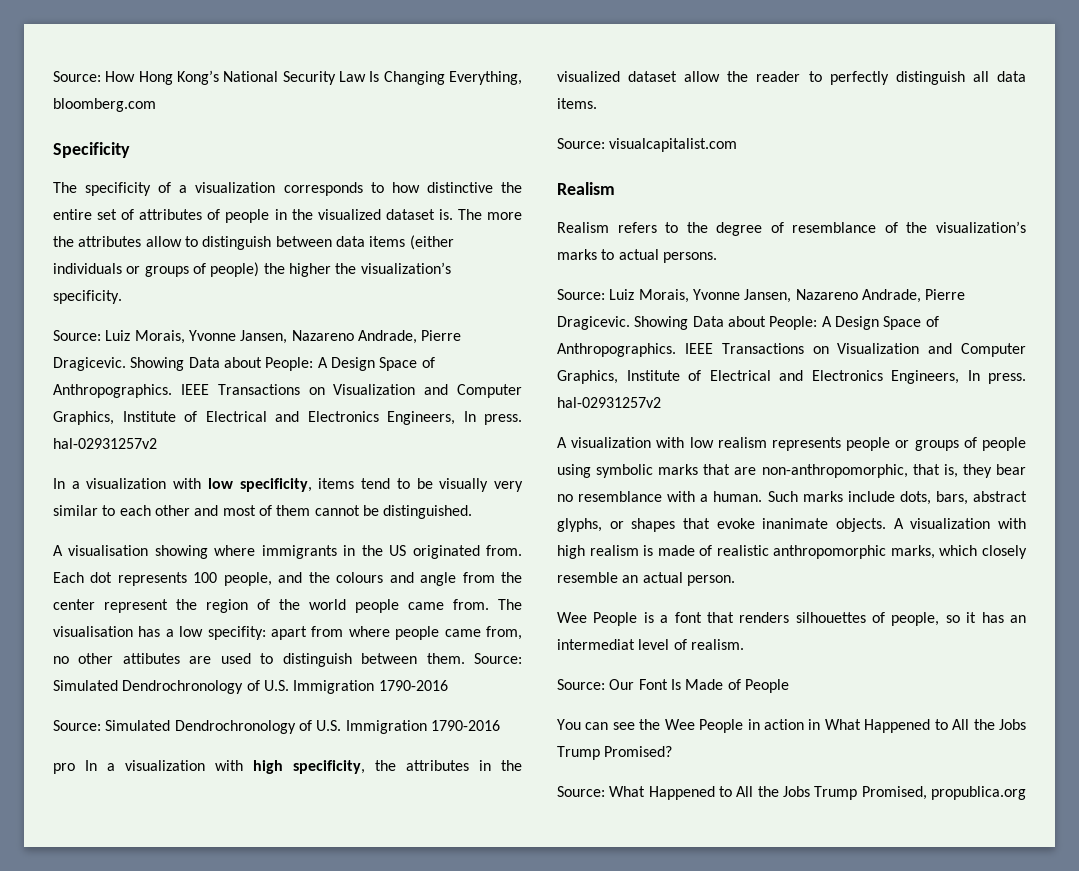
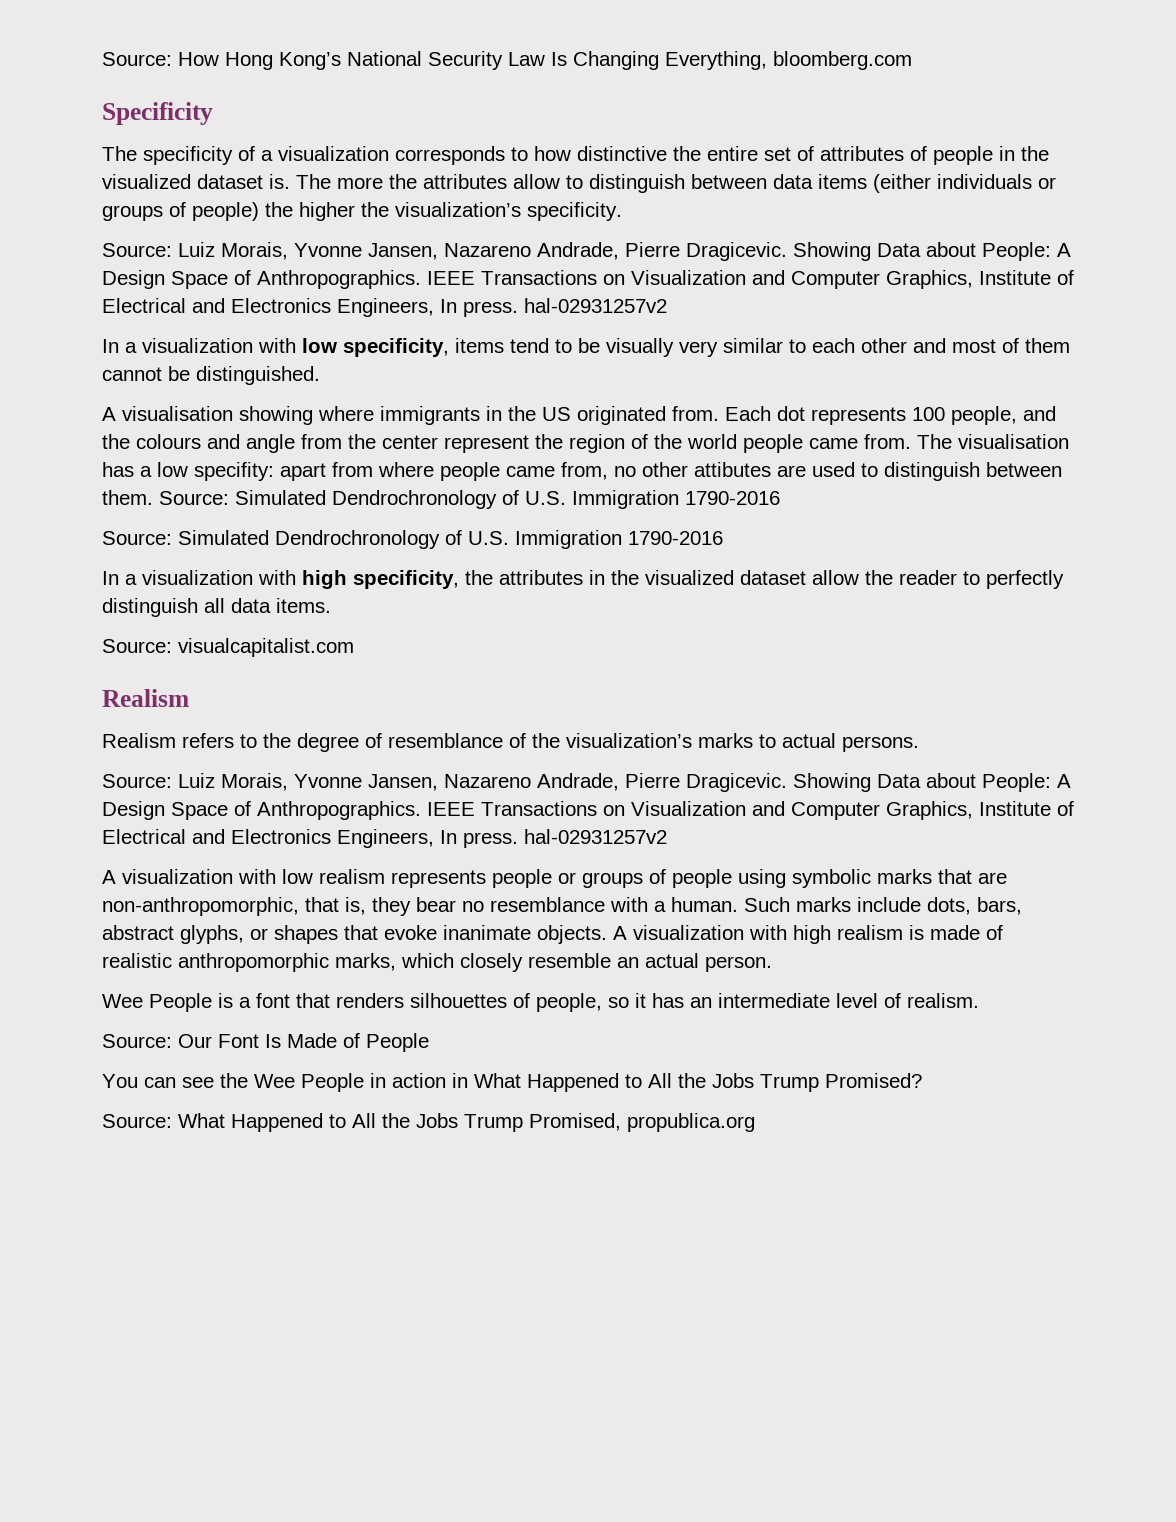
- pro In a visualization with high specificity, the attributes in the visualized dataset allow the reader to perfectly distinguish all data items.
+ In a visualization with high specificity, the attributes in the visualized dataset allow the reader to perfectly distinguish all data items.
- Wee People is a font that renders silhouettes of people, so it has an intermediat level of realism.
+ Wee People is a font that renders silhouettes of people, so it has an intermediate level of realism.

